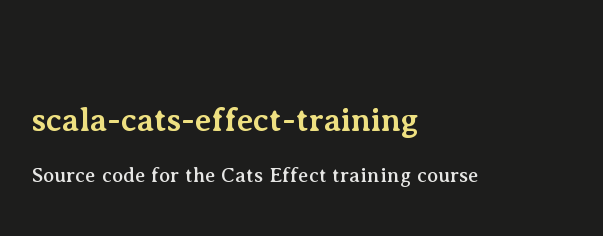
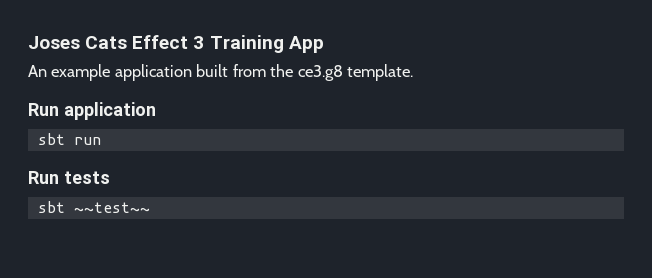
- scala-cats-effect-training
- Source code for the Cats Effect training course
+ Joses Cats Effect 3 Training App
+ An example application built from the ce3.g8 template.
+ Run application
+ sbt run
+ Run tests
+ sbt ~~test~~

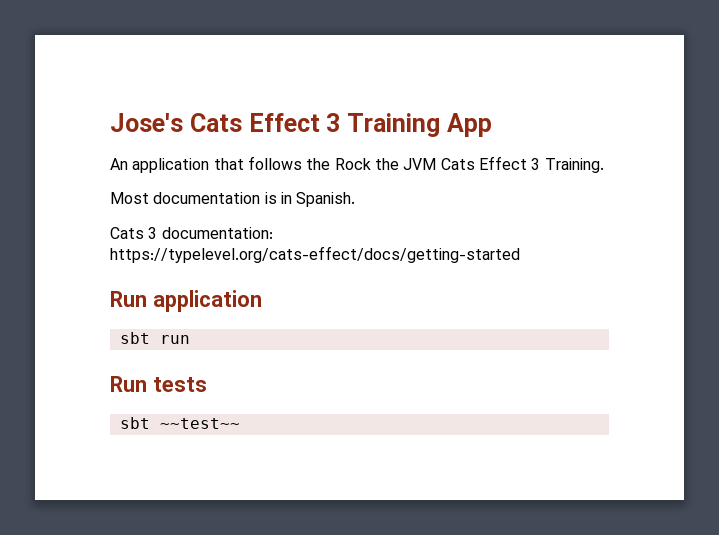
- Joses Cats Effect 3 Training App
+ Jose's Cats Effect 3 Training App
- An example application built from the ce3.g8 template.
+ An application that follows the Rock the JVM Cats Effect 3 Training.
+ Most documentation is in Spanish.
+ Cats 3 documentation: https://typelevel.org/cats-effect/docs/getting-started

